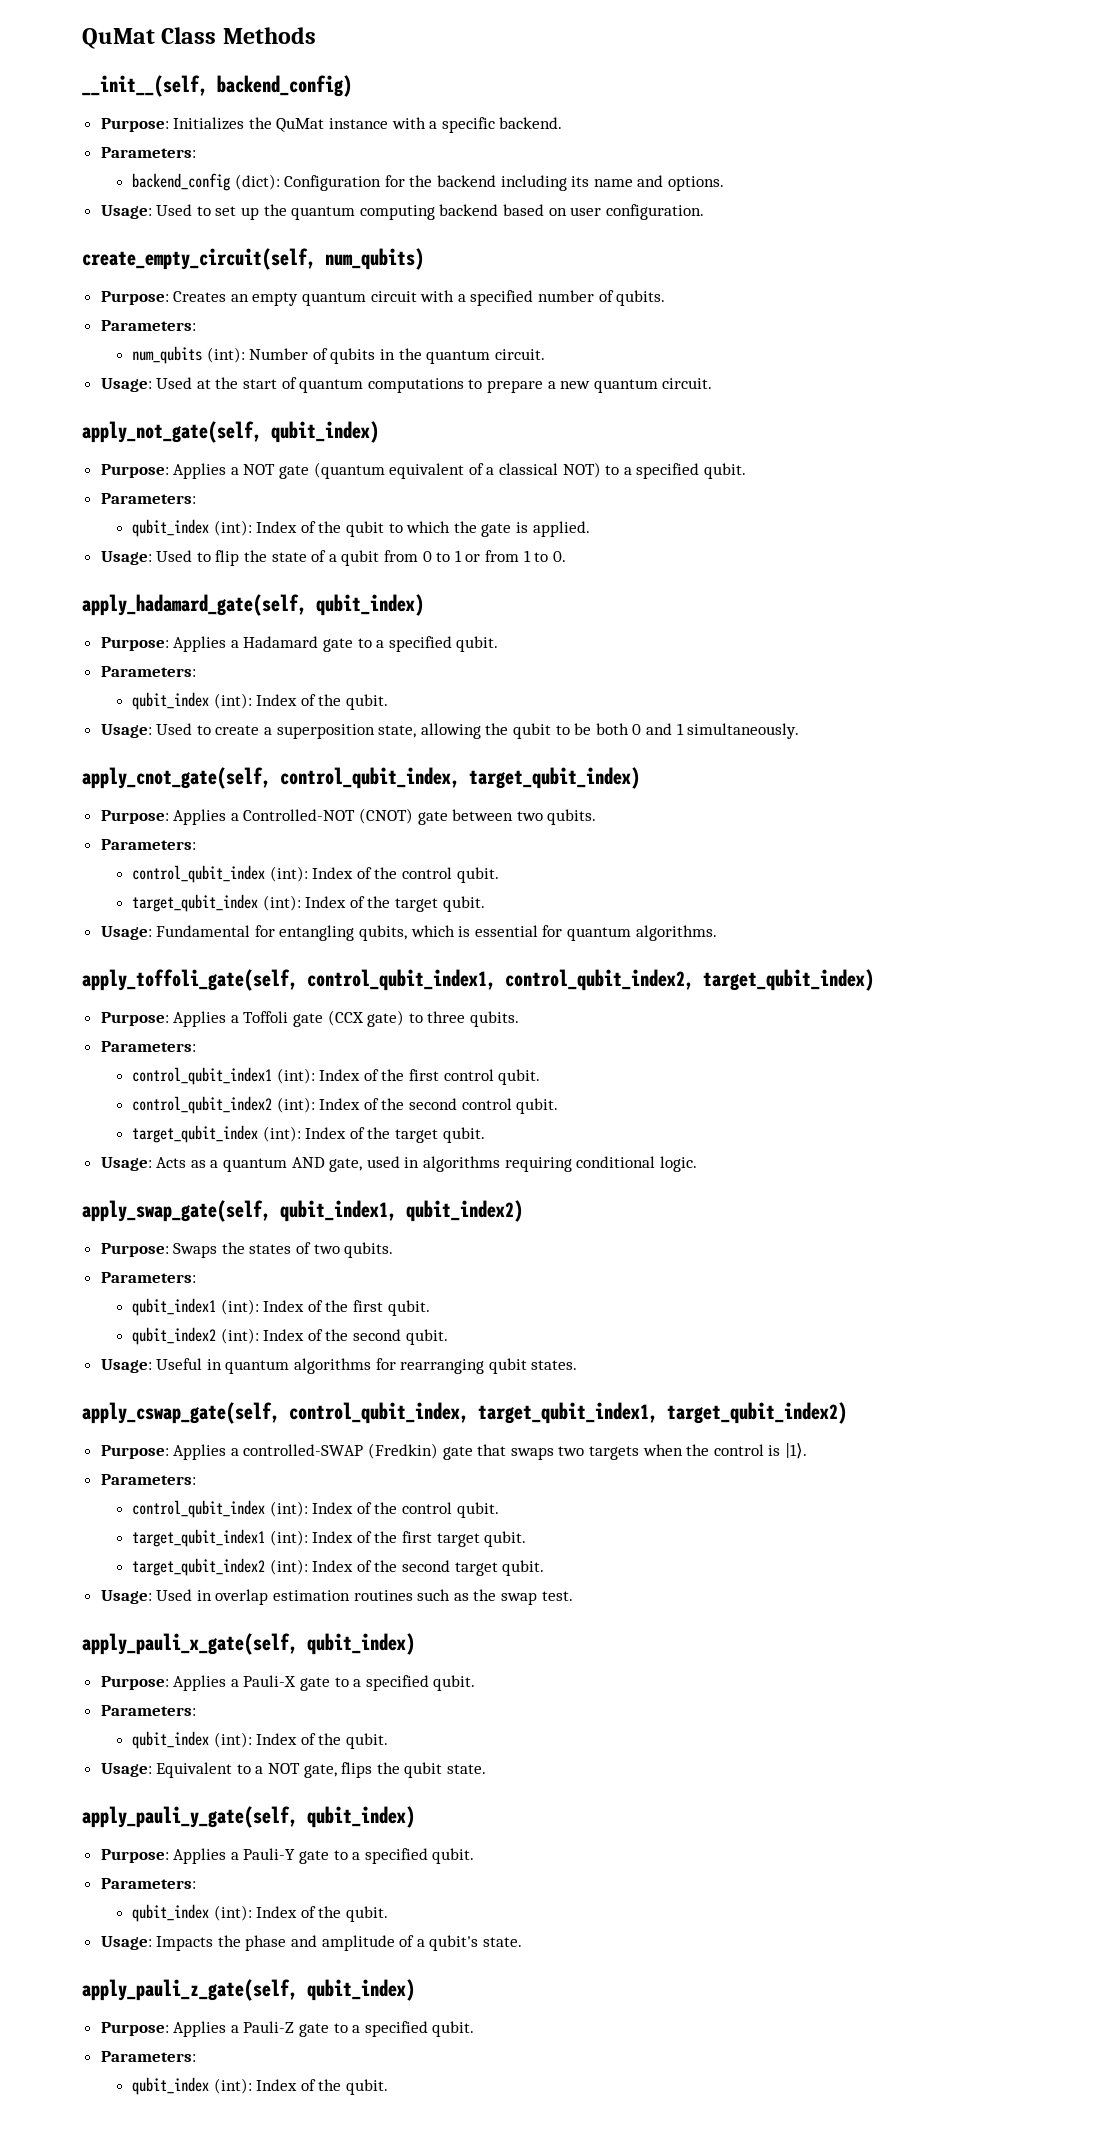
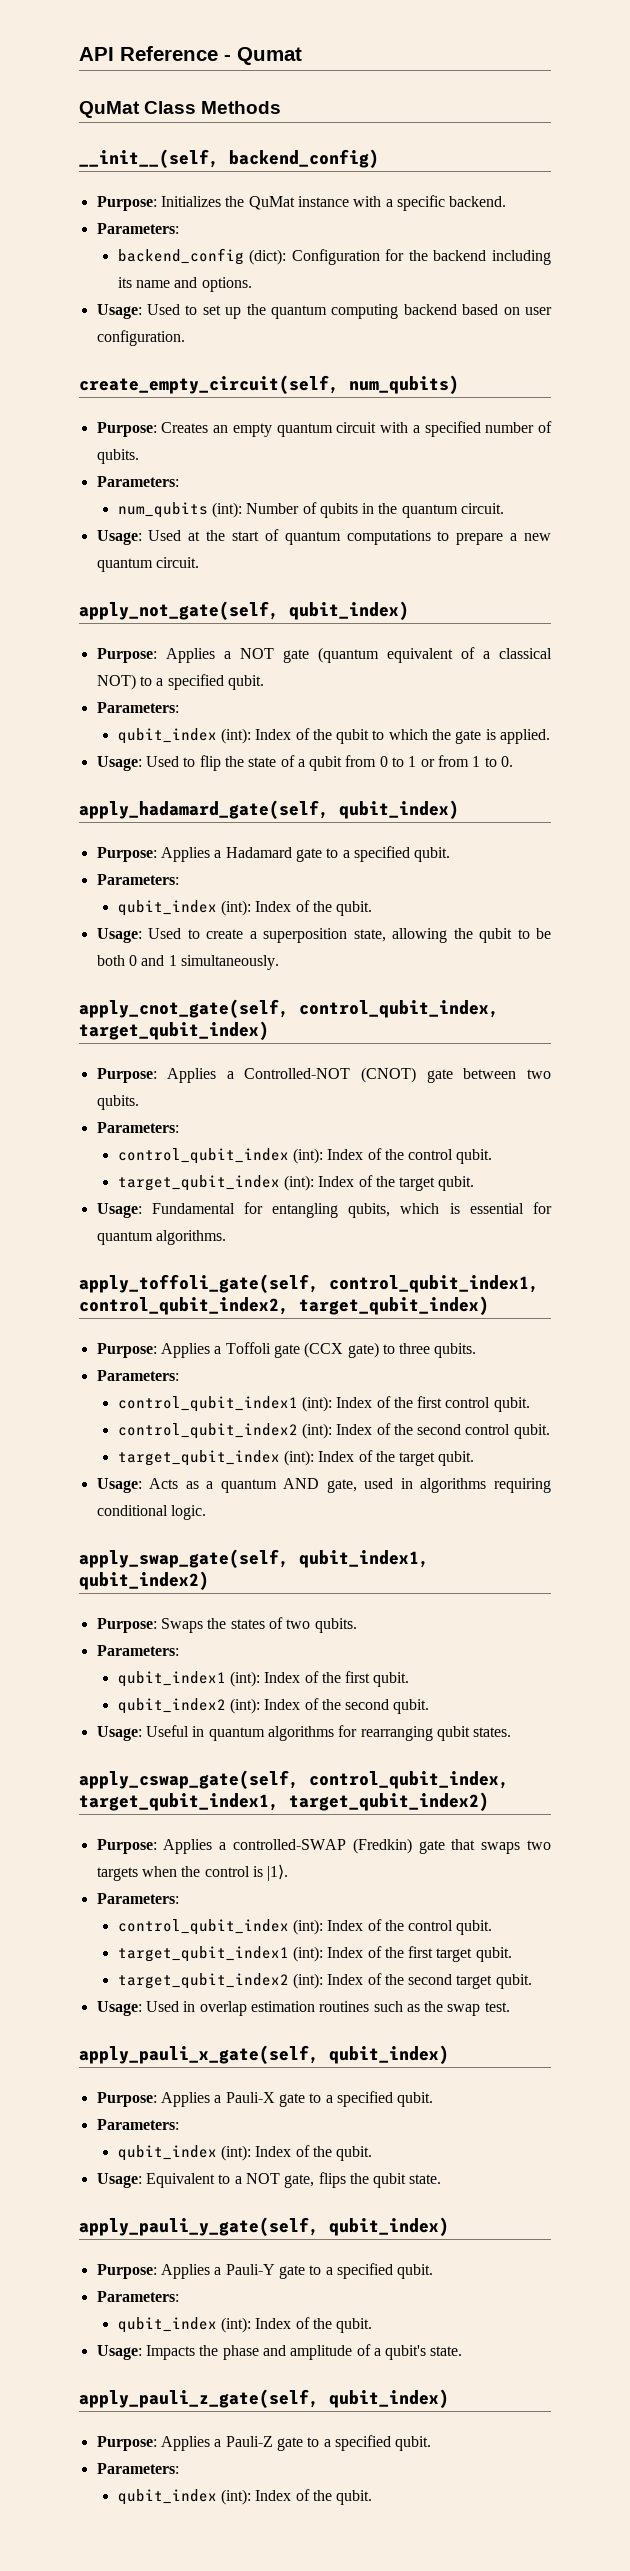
+ API Reference - Qumat

